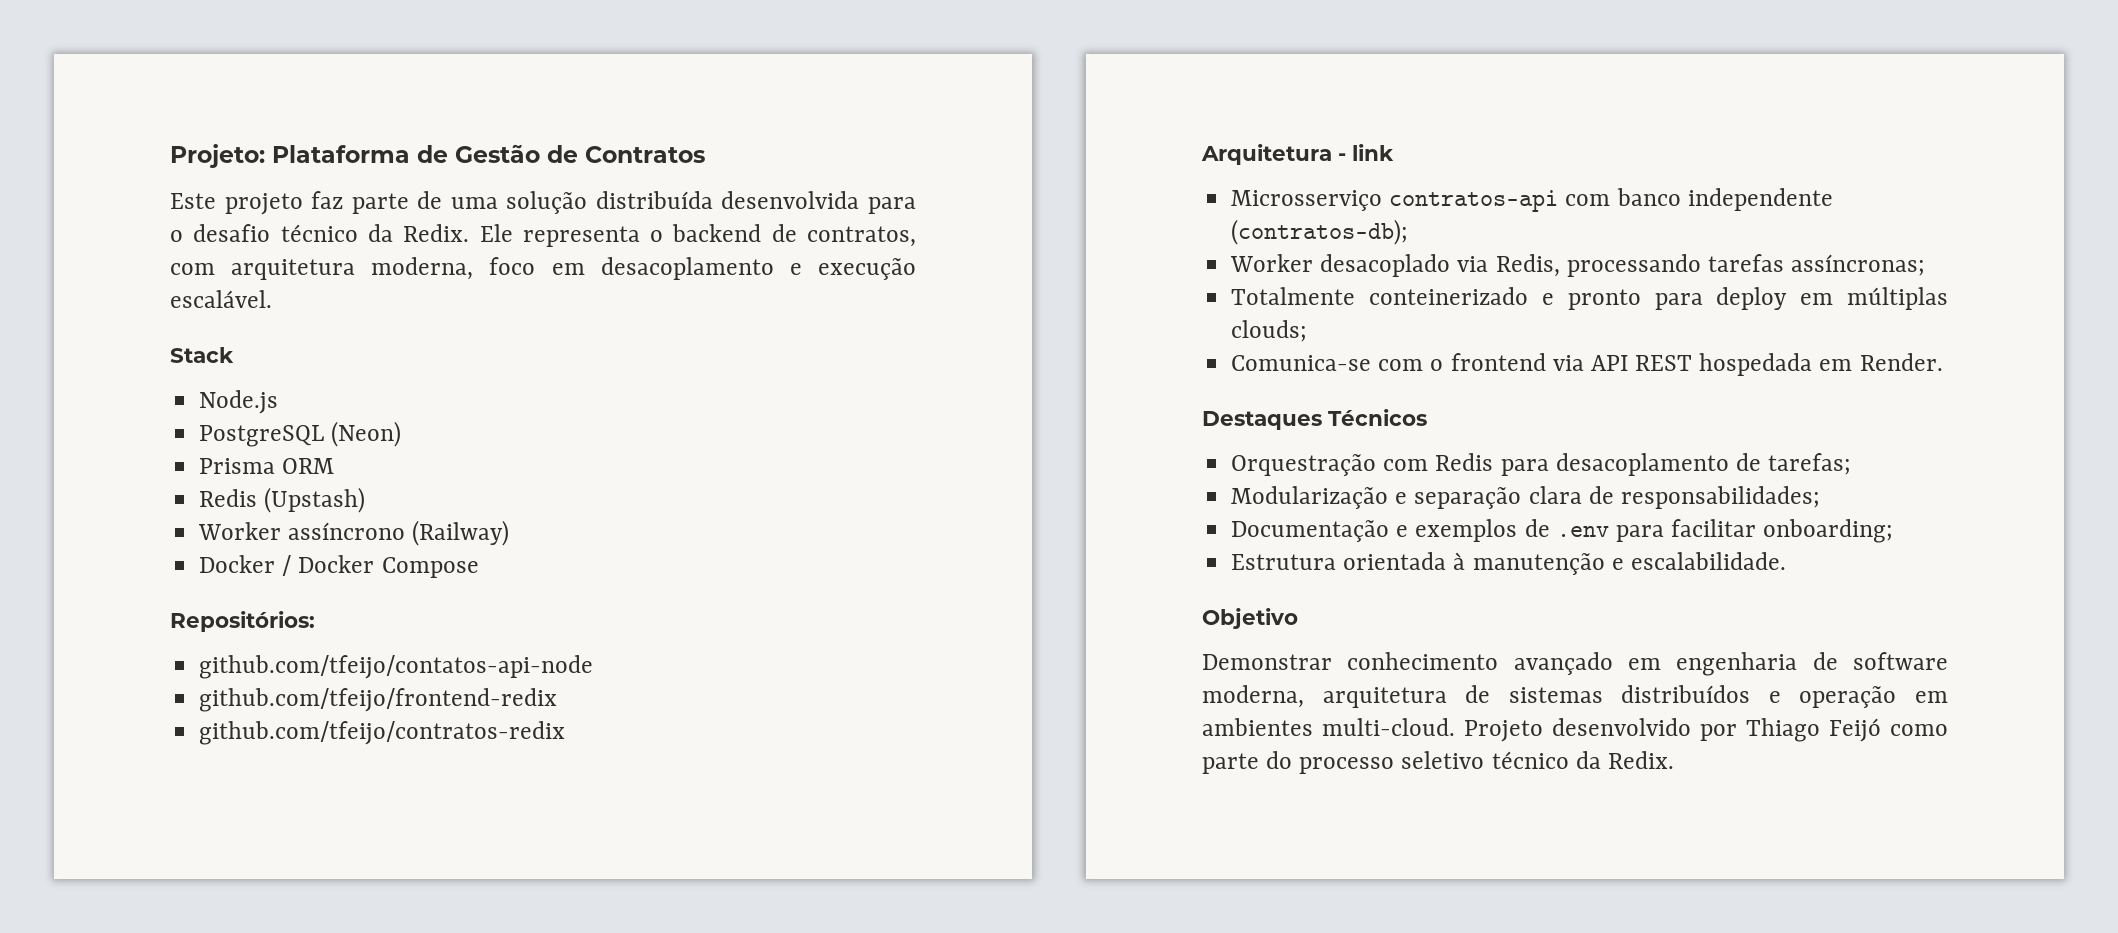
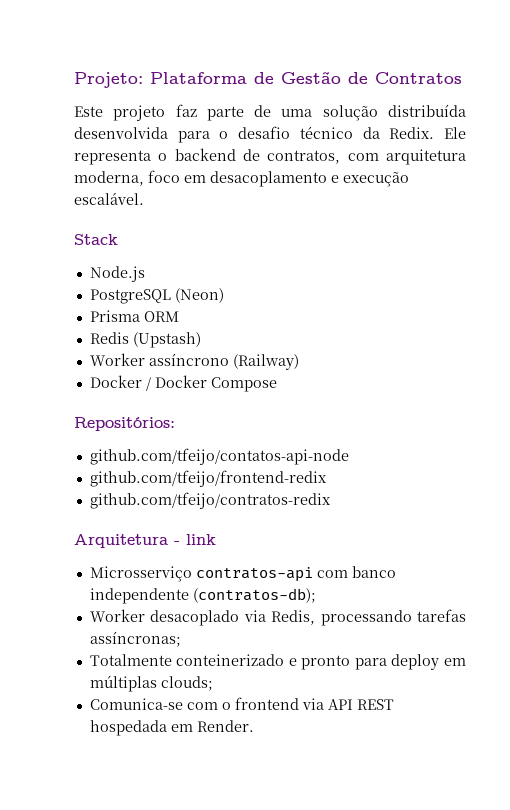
- Destaques Técnicos
- Orquestração com Redis para desacoplamento de tarefas;
- Modularização e separação clara de responsabilidades;
- Documentação e exemplos de .env para facilitar onboarding;
- Estrutura orientada à manutenção e escalabilidade.
- Objetivo
- Demonstrar conhecimento avançado em engenharia de software moderna, arquitetura de sistemas distribuídos e operação em ambientes multi-cloud. Projeto desenvolvido por Thiago Feijó como parte do processo seletivo técnico da Redix.

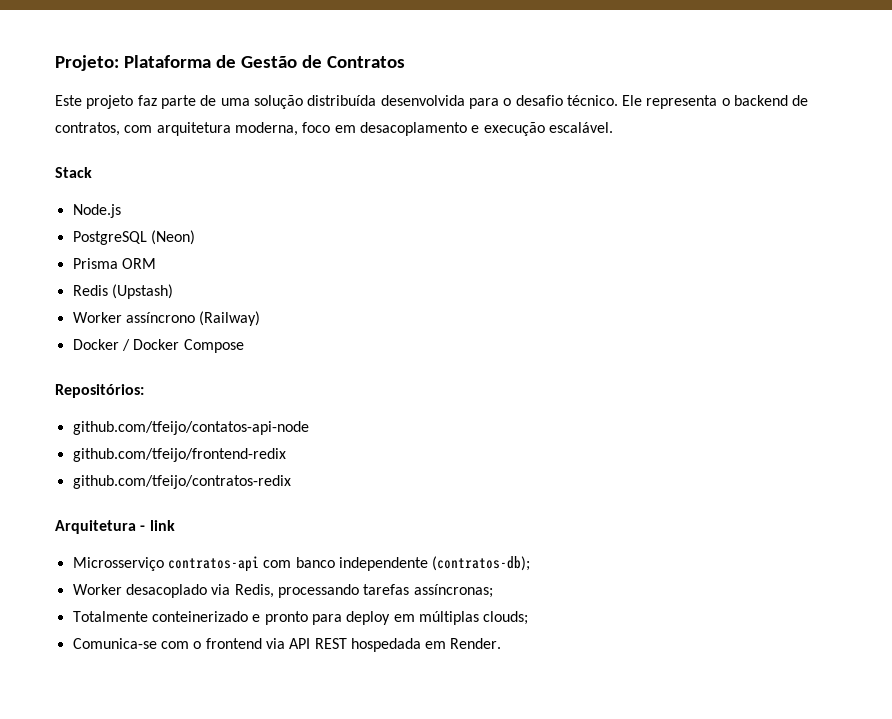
- Este projeto faz parte de uma solução distribuída desenvolvida para o desafio técnico da Redix.
+ Este projeto faz parte de uma solução distribuída desenvolvida para o desafio técnico.

